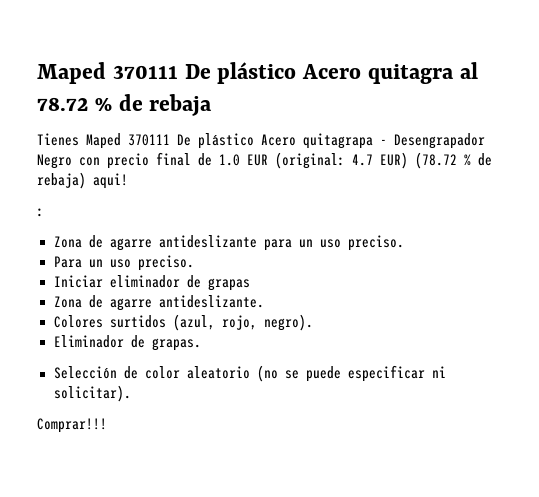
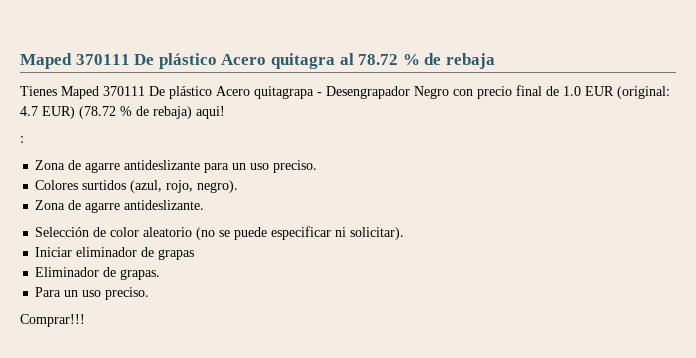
- Para un uso preciso.
- Iniciar eliminador de grapas
- Zona de agarre antideslizante.
- Eliminador de grapas.
+ Zona de agarre antideslizante.
+ Iniciar eliminador de grapas
+ Eliminador de grapas.
+ Para un uso preciso.

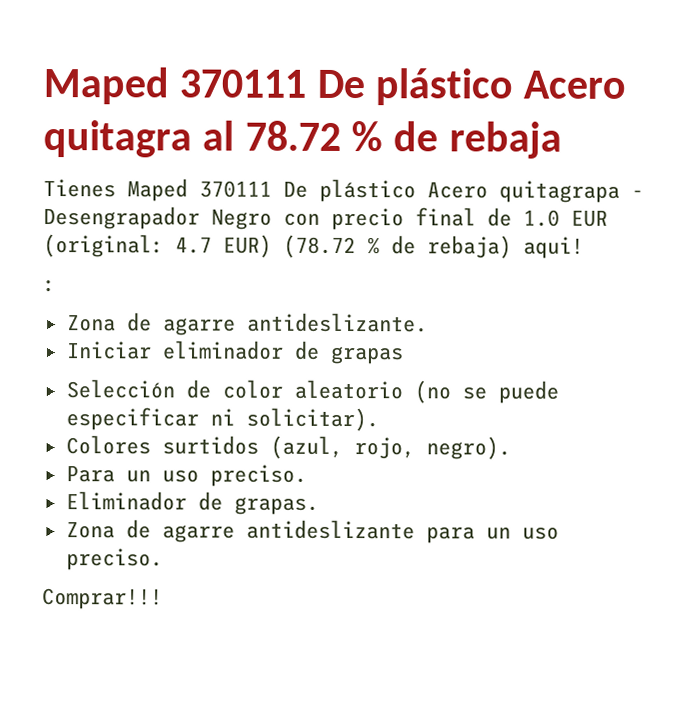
- Zona de agarre antideslizante para un uso preciso.
- Colores surtidos (azul, rojo, negro).
  Zona de agarre antideslizante.
+ Iniciar eliminador de grapas
- Iniciar eliminador de grapas
+ Colores surtidos (azul, rojo, negro).
+ Para un uso preciso.
  Eliminador de grapas.
- Para un uso preciso.
+ Zona de agarre antideslizante para un uso preciso.

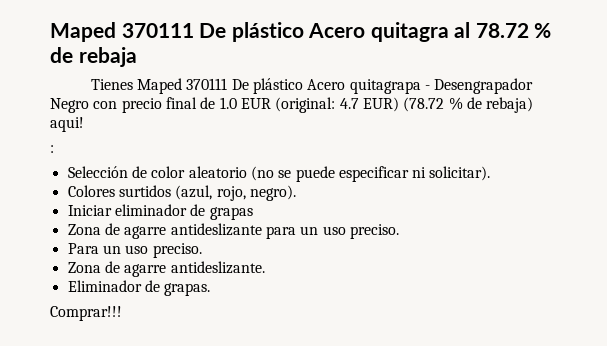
- Zona de agarre antideslizante.
- Iniciar eliminador de grapas
- Para un uso preciso.
- Eliminador de grapas.
+ Iniciar eliminador de grapas
+ Para un uso preciso.
+ Zona de agarre antideslizante.
+ Eliminador de grapas.

